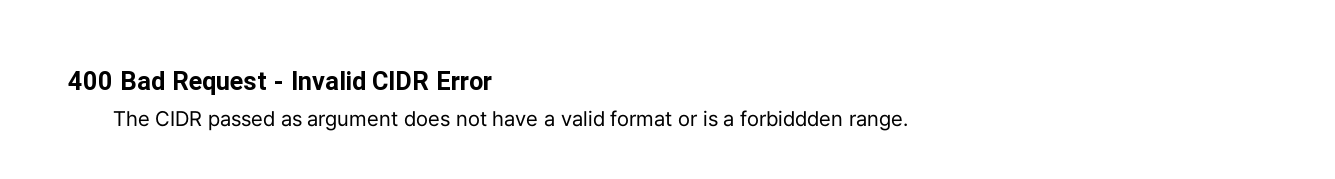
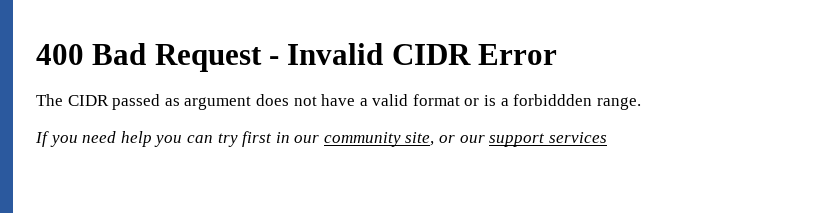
+ If you need help you can try first in our community site, or our support services

